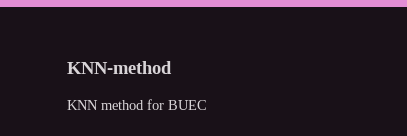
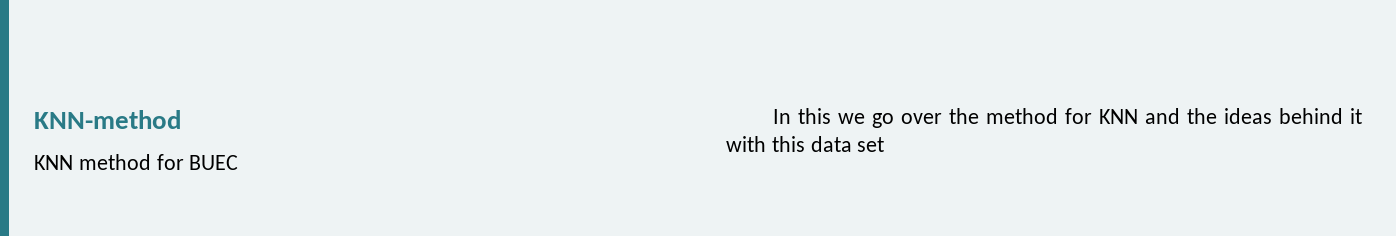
+ In this we go over the method for KNN and the ideas behind it with this data set

